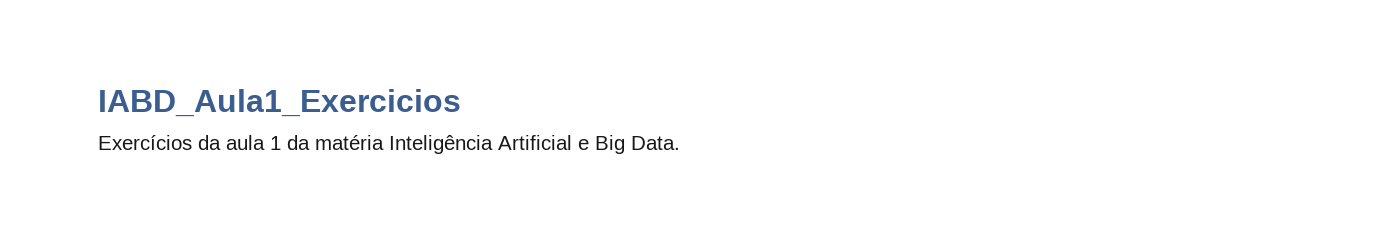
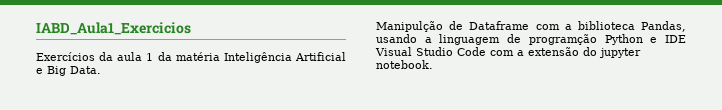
+ Manipulção de Dataframe com a biblioteca Pandas, usando a linguagem de programção Python e IDE Visual Studio Code com a extensão do jupyter notebook.

